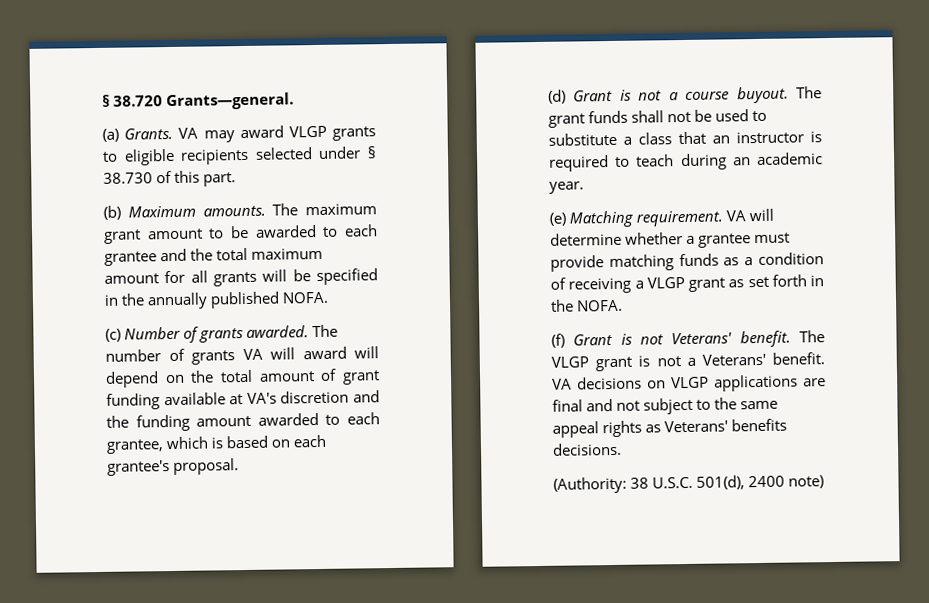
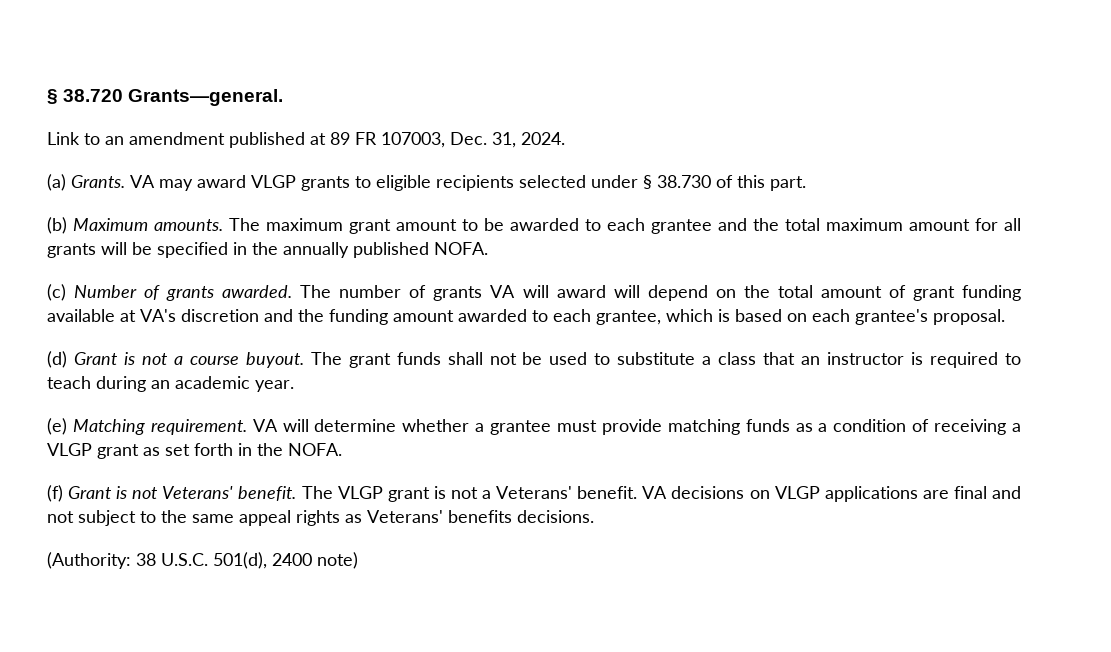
+ Link to an amendment published at 89 FR 107003, Dec. 31, 2024.

